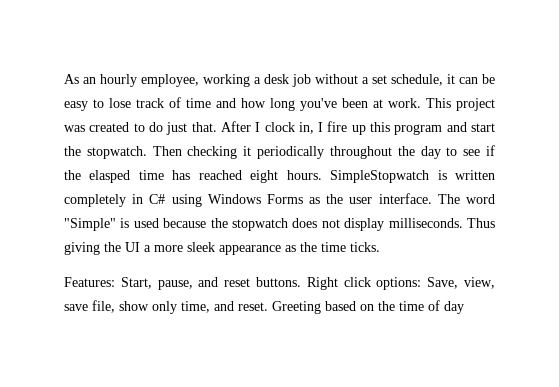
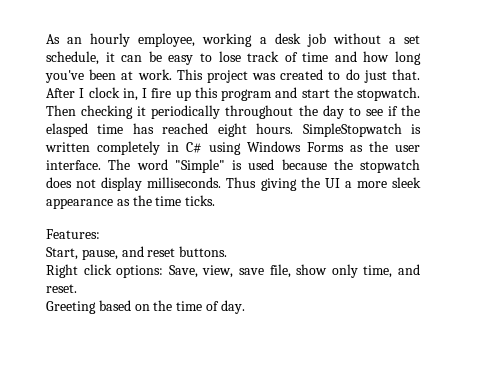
- Features: Start, pause, and reset buttons. Right click options: Save, view, save file, show only time, and reset. Greeting based on the time of day
+ Features:
+ Start, pause, and reset buttons.
+ Right click options: Save, view, save file, show only time, and reset.
+ Greeting based on the time of day.

